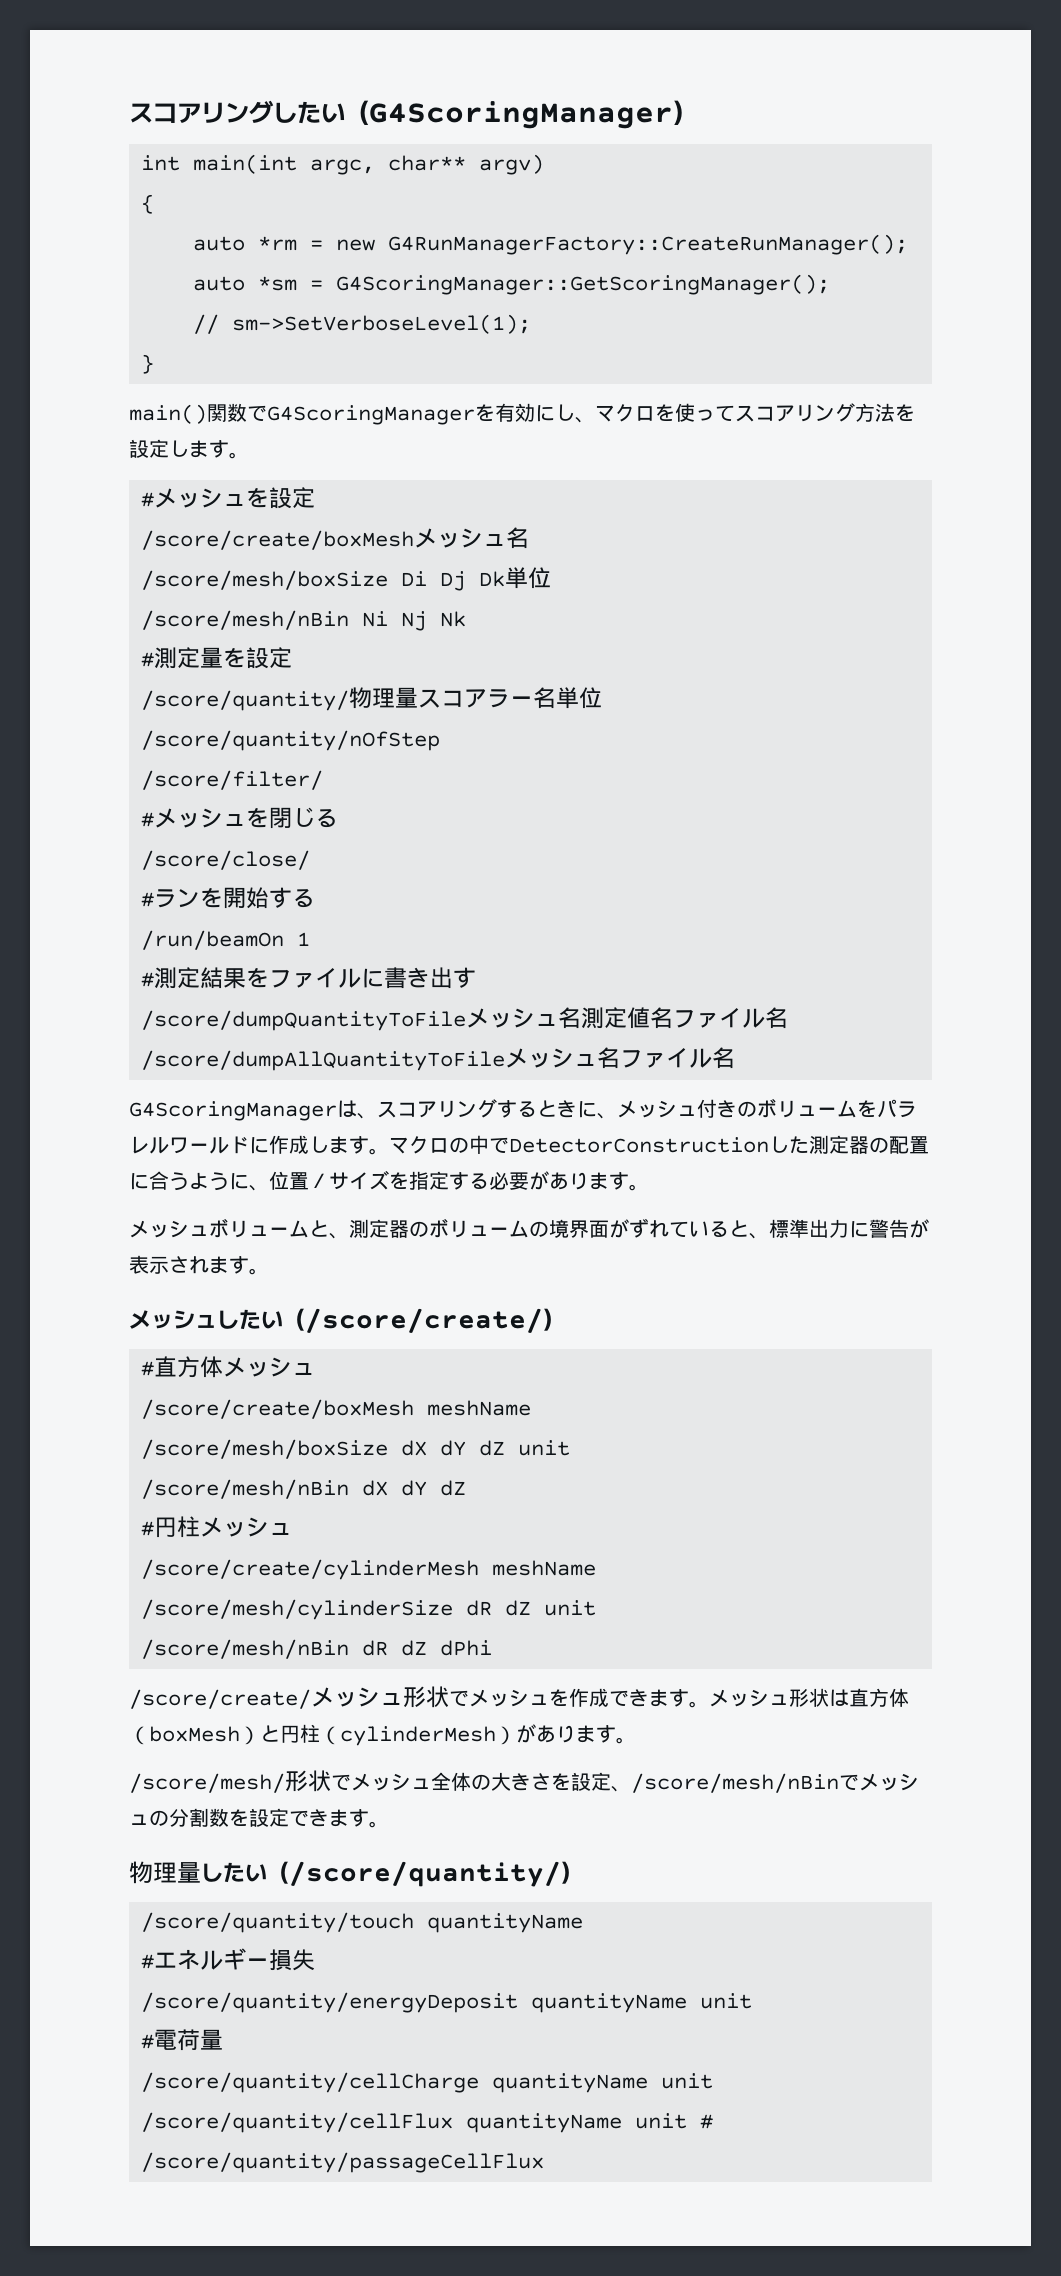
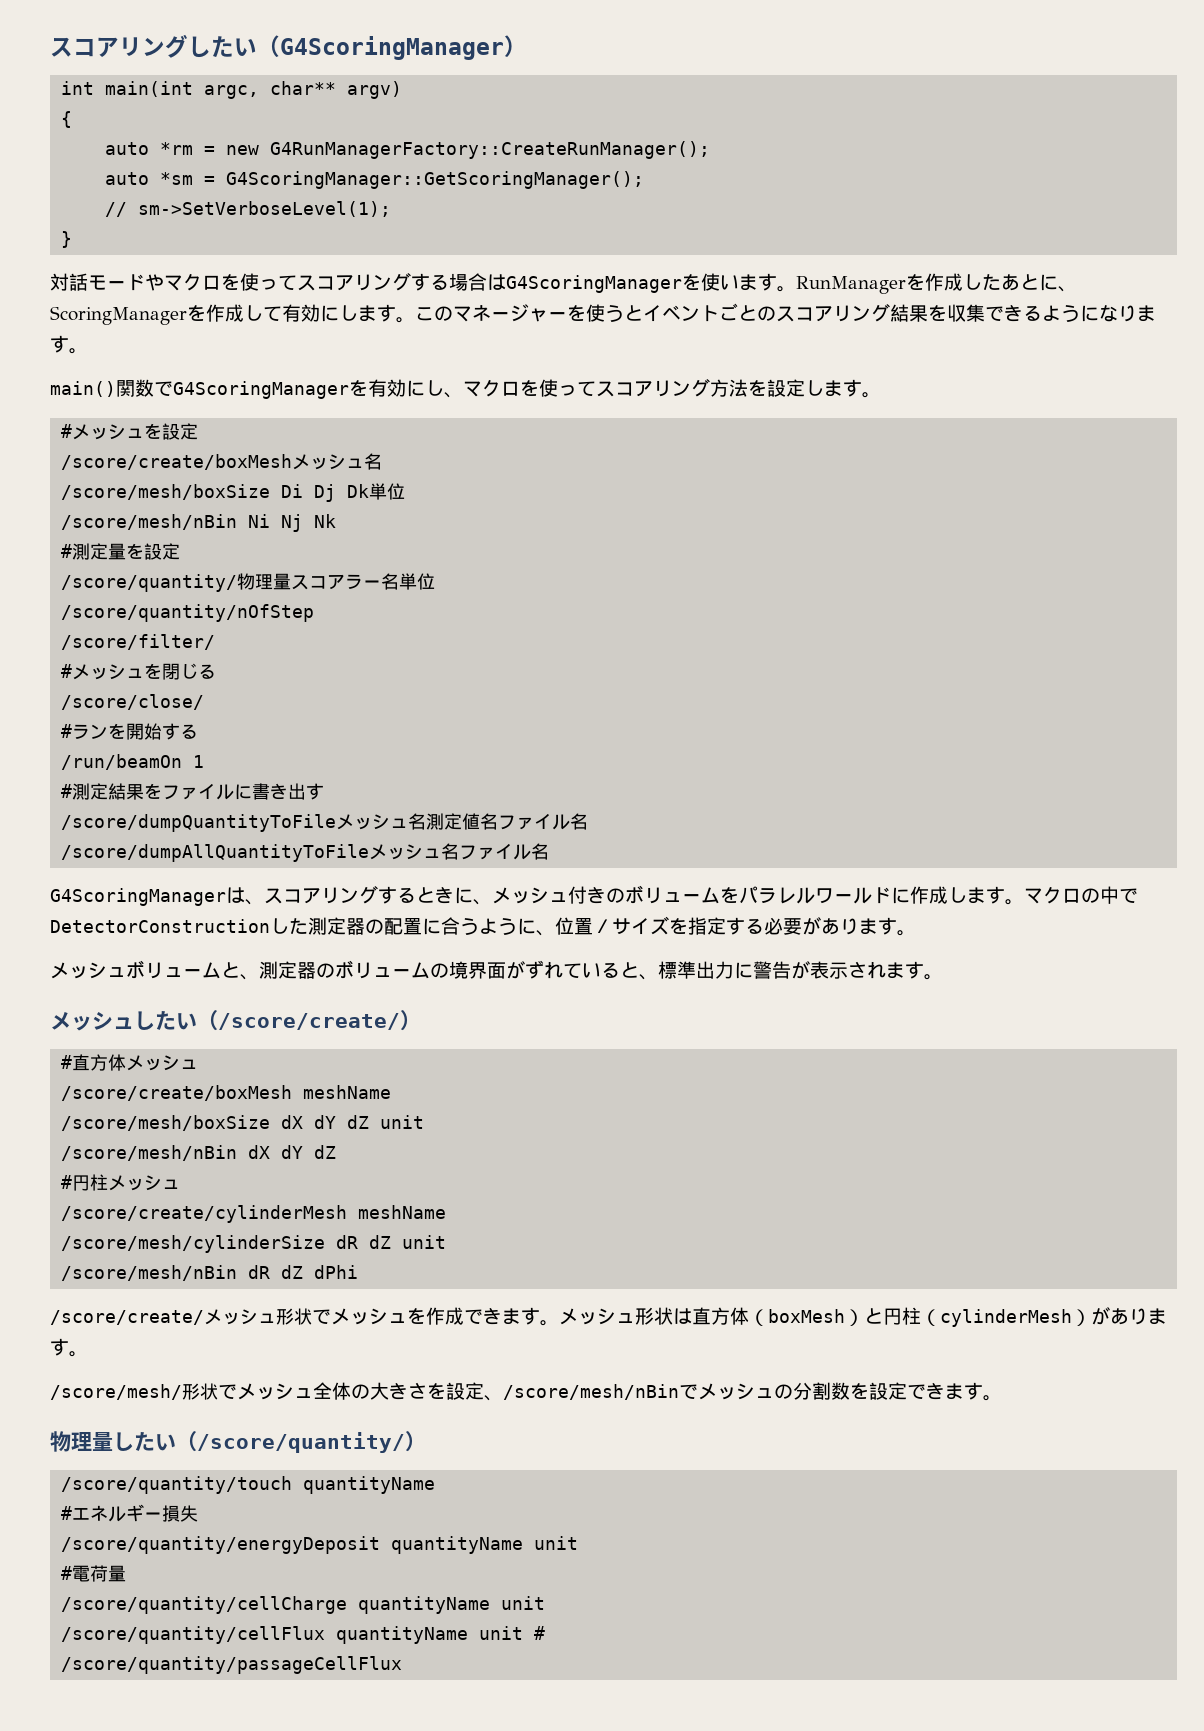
+ 対話モードやマクロを使ってスコアリングする場合はG4ScoringManagerを使います。RunManagerを作成したあとに、ScoringManagerを作成して有効にします。このマネージャーを使うとイベントごとのスコアリング結果を収集できるようになります。

